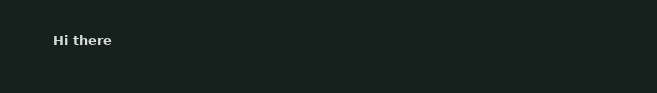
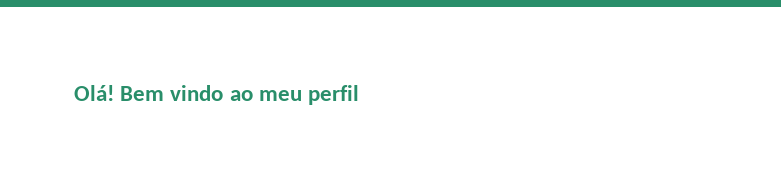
- Hi there
+ Olá! Bem vindo ao meu perfil

